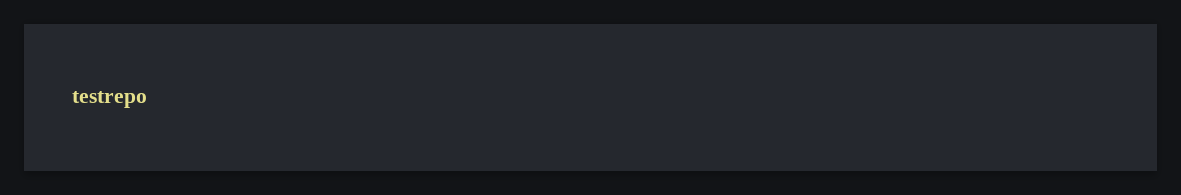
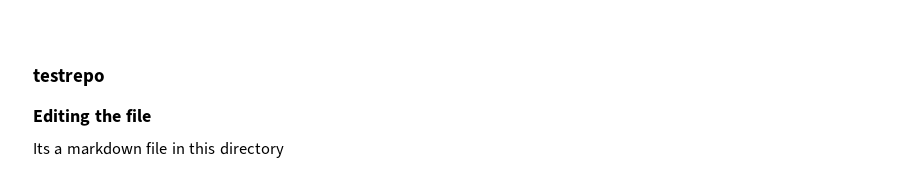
+ Editing the file
+ Its a markdown file in this directory

